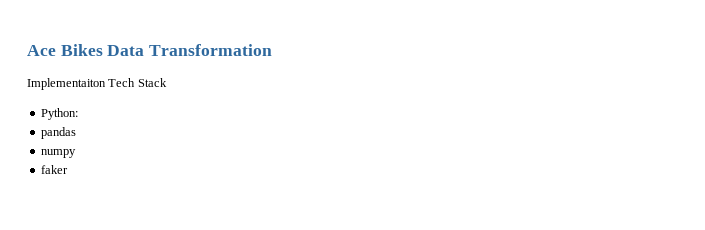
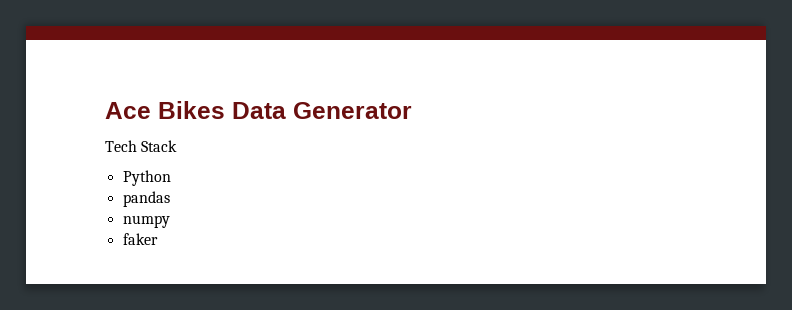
- Ace Bikes Data Transformation
- Implementaiton Tech Stack
+ Ace Bikes Data Generator
+ Tech Stack
- Python:
+ Python

